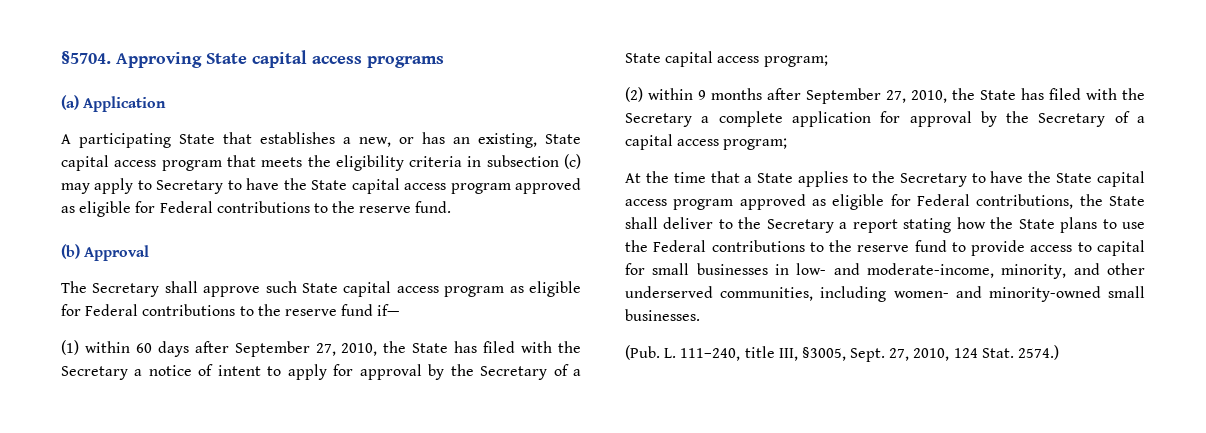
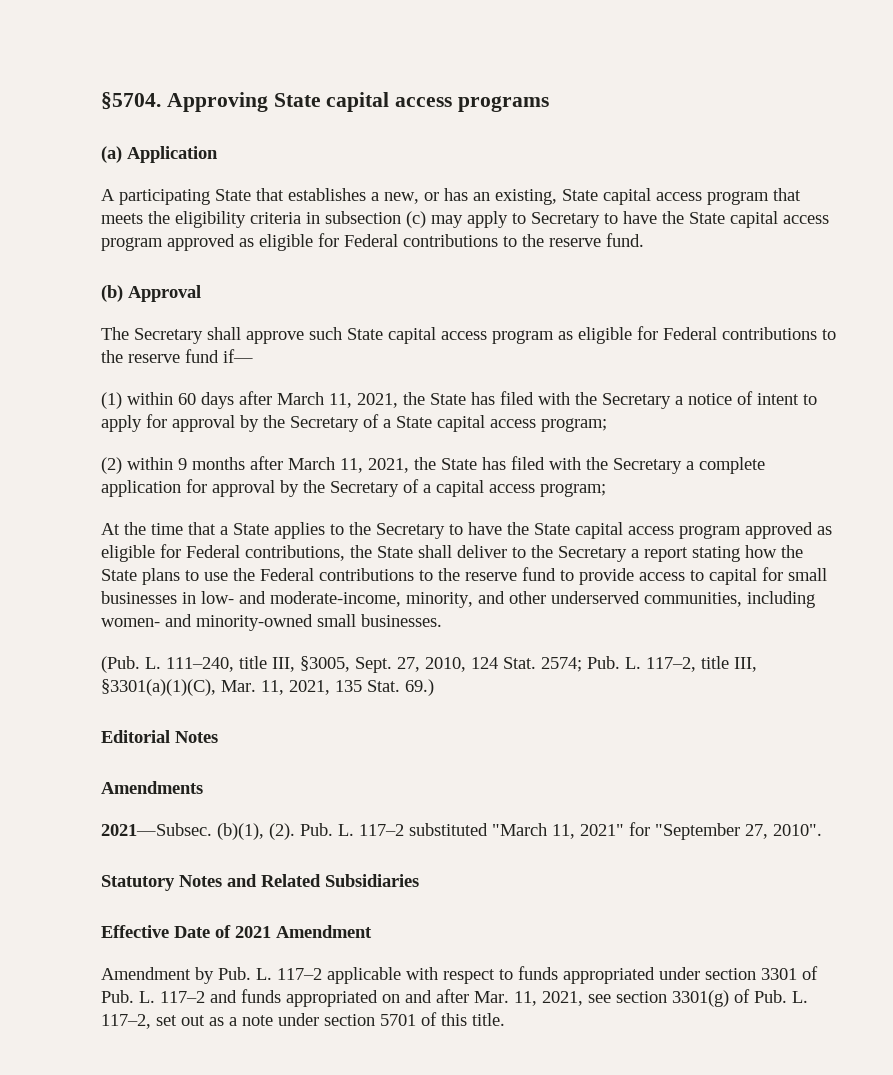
- (1) within 60 days after September 27, 2010, the State has filed with the Secretary a notice of intent to apply for approval by the Secretary of a State capital access program;
+ (1) within 60 days after March 11, 2021, the State has filed with the Secretary a notice of intent to apply for approval by the Secretary of a State capital access program;
- (2) within 9 months after September 27, 2010, the State has filed with the Secretary a complete application for approval by the Secretary of a capital access program;
+ (2) within 9 months after March 11, 2021, the State has filed with the Secretary a complete application for approval by the Secretary of a capital access program;
- 2574.)
+ 2574; Pub. L. 117–2, title III, §3301(a)(1)(C), Mar. 11, 2021, 135 Stat. 69.)
+ Editorial Notes
+ Amendments
+ 2021—Subsec. (b)(1), (2). Pub. L. 117–2 substituted "March 11, 2021" for "September 27, 2010".
+ Statutory Notes and Related Subsidiaries
+ Effective Date of 2021 Amendment
+ Amendment by Pub. L. 117–2 applicable with respect to funds appropriated under section 3301 of Pub. L. 117–2 and funds appropriated on and after Mar. 11, 2021, see section 3301(g) of Pub. L. 117–2, set out as a note under section 5701 of this title.

